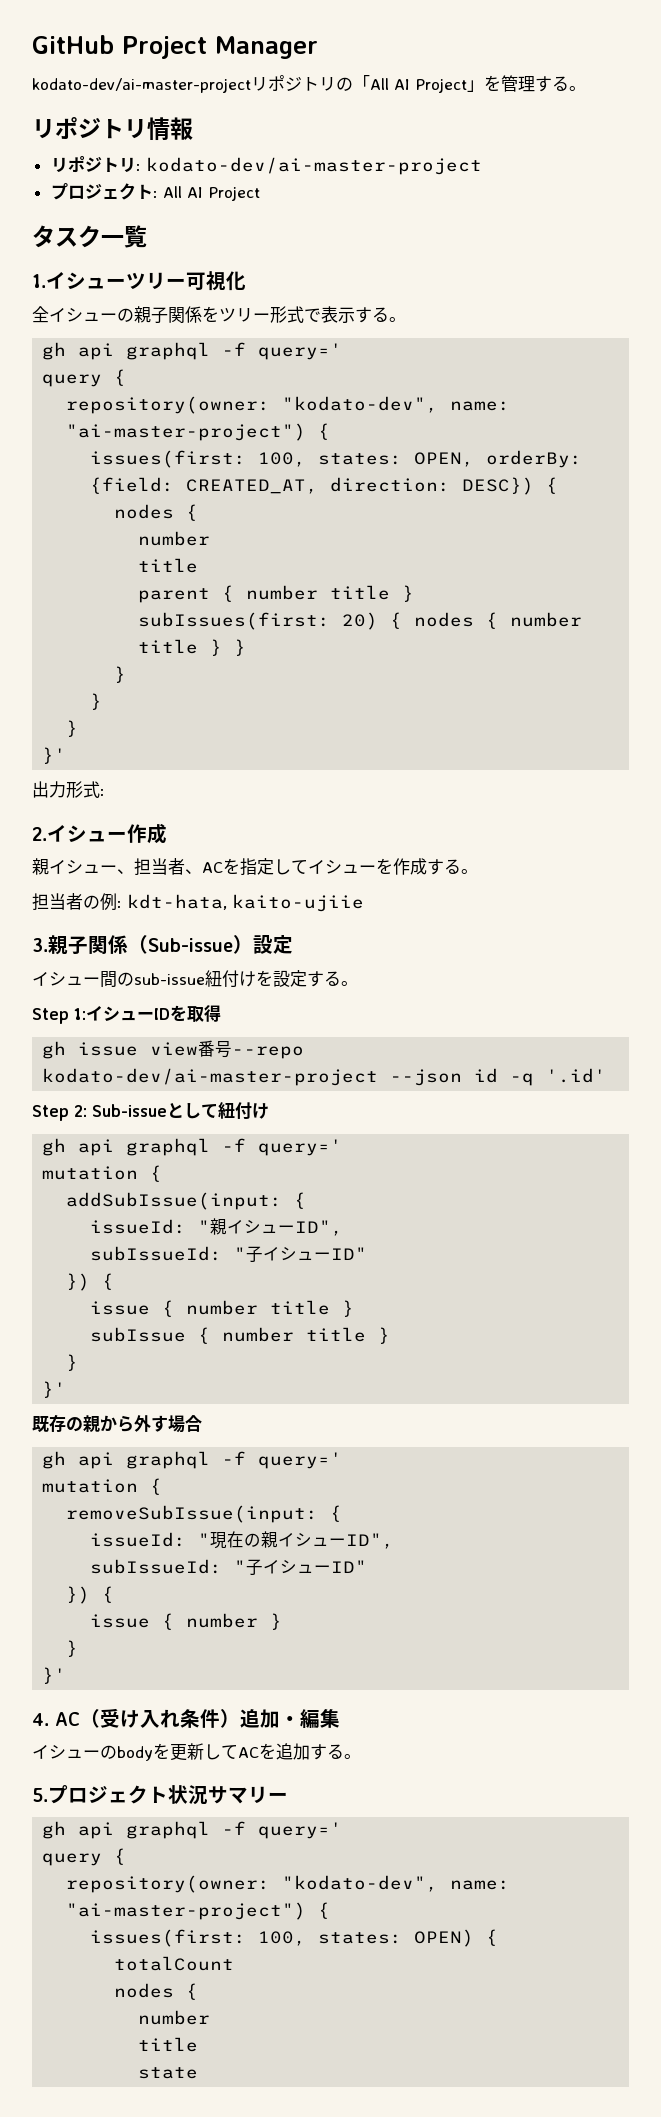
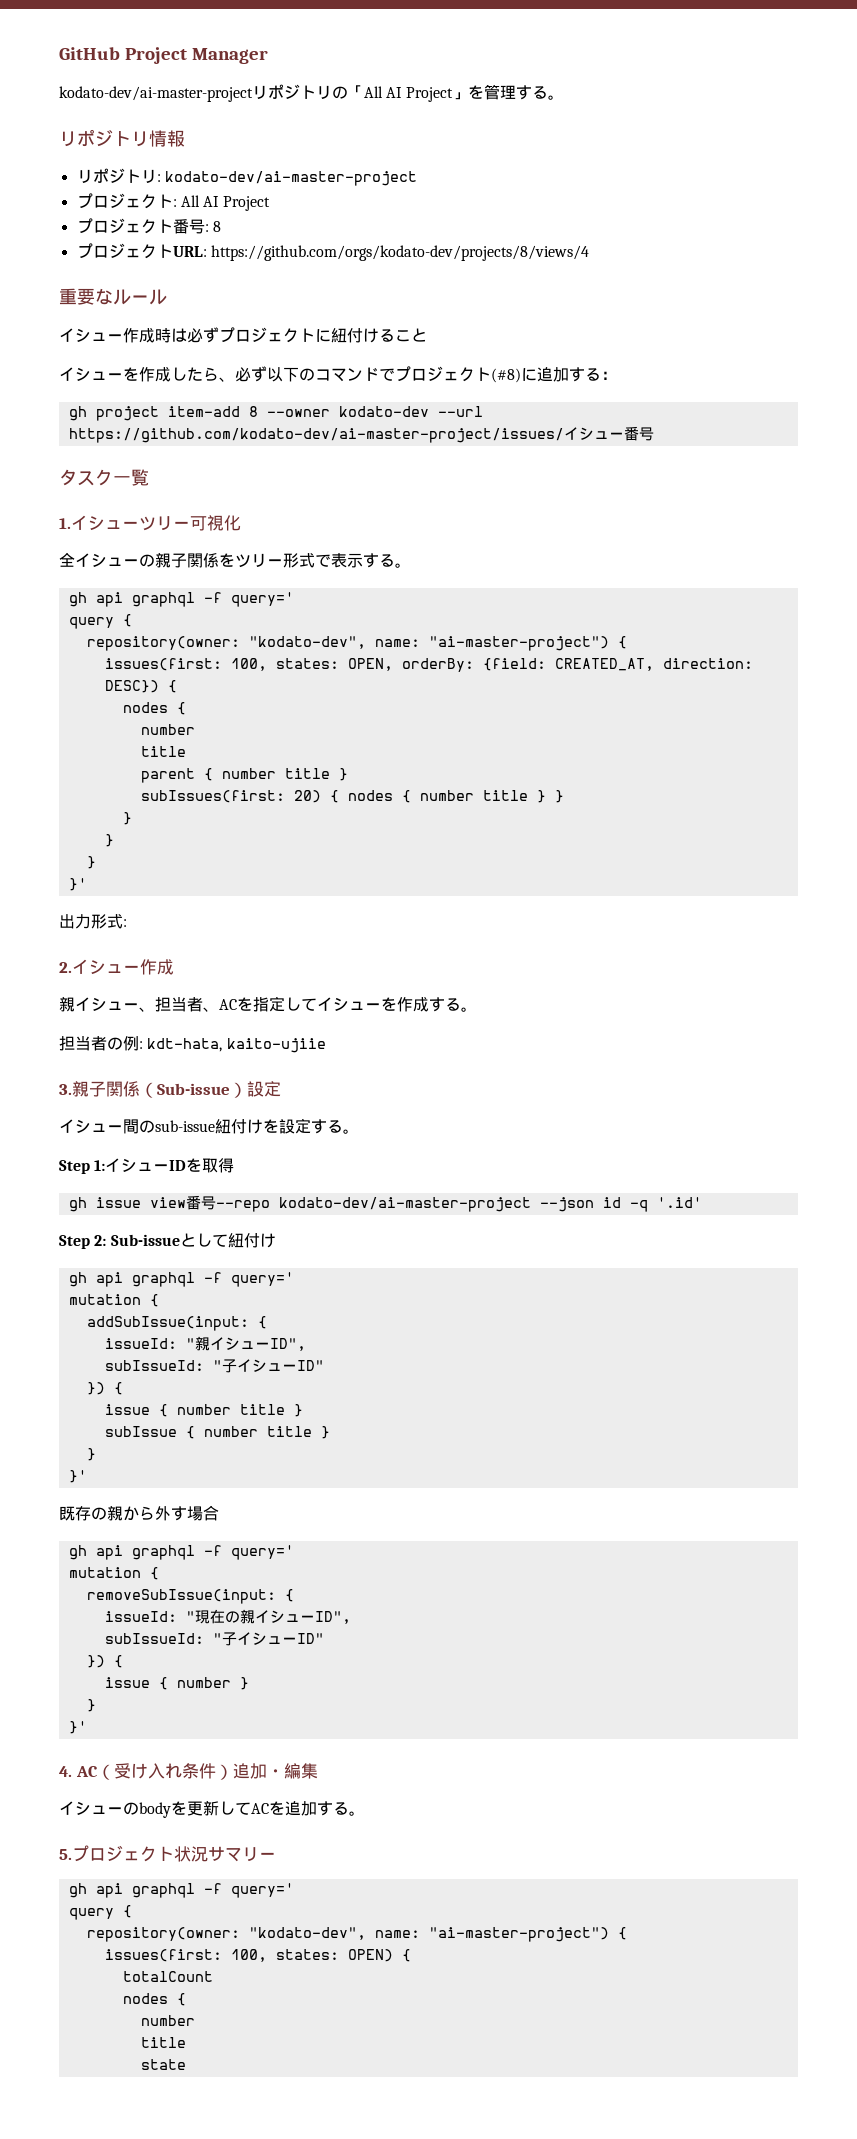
+ プロジェクト番号: 8
+ プロジェクトURL: https://github.com/orgs/kodato-dev/projects/8/views/4
+ 重要なルール
+ イシュー作成時は必ずプロジェクトに紐付けること
+ イシューを作成したら、必ず以下のコマンドでプロジェクト(#8)に追加する：
+ gh project item-add 8 --owner kodato-dev --url https://github.com/kodato-dev/ai-master-project/issues/イシュー番号

